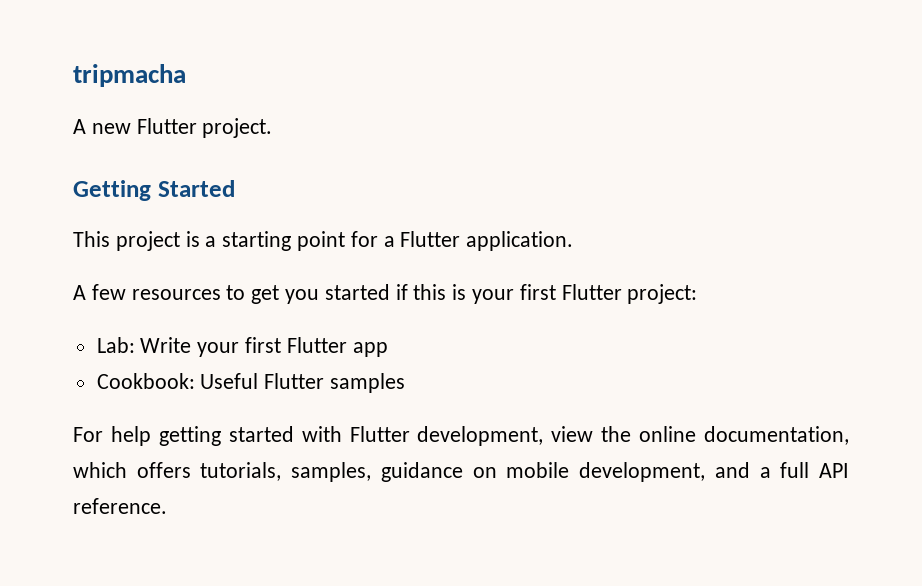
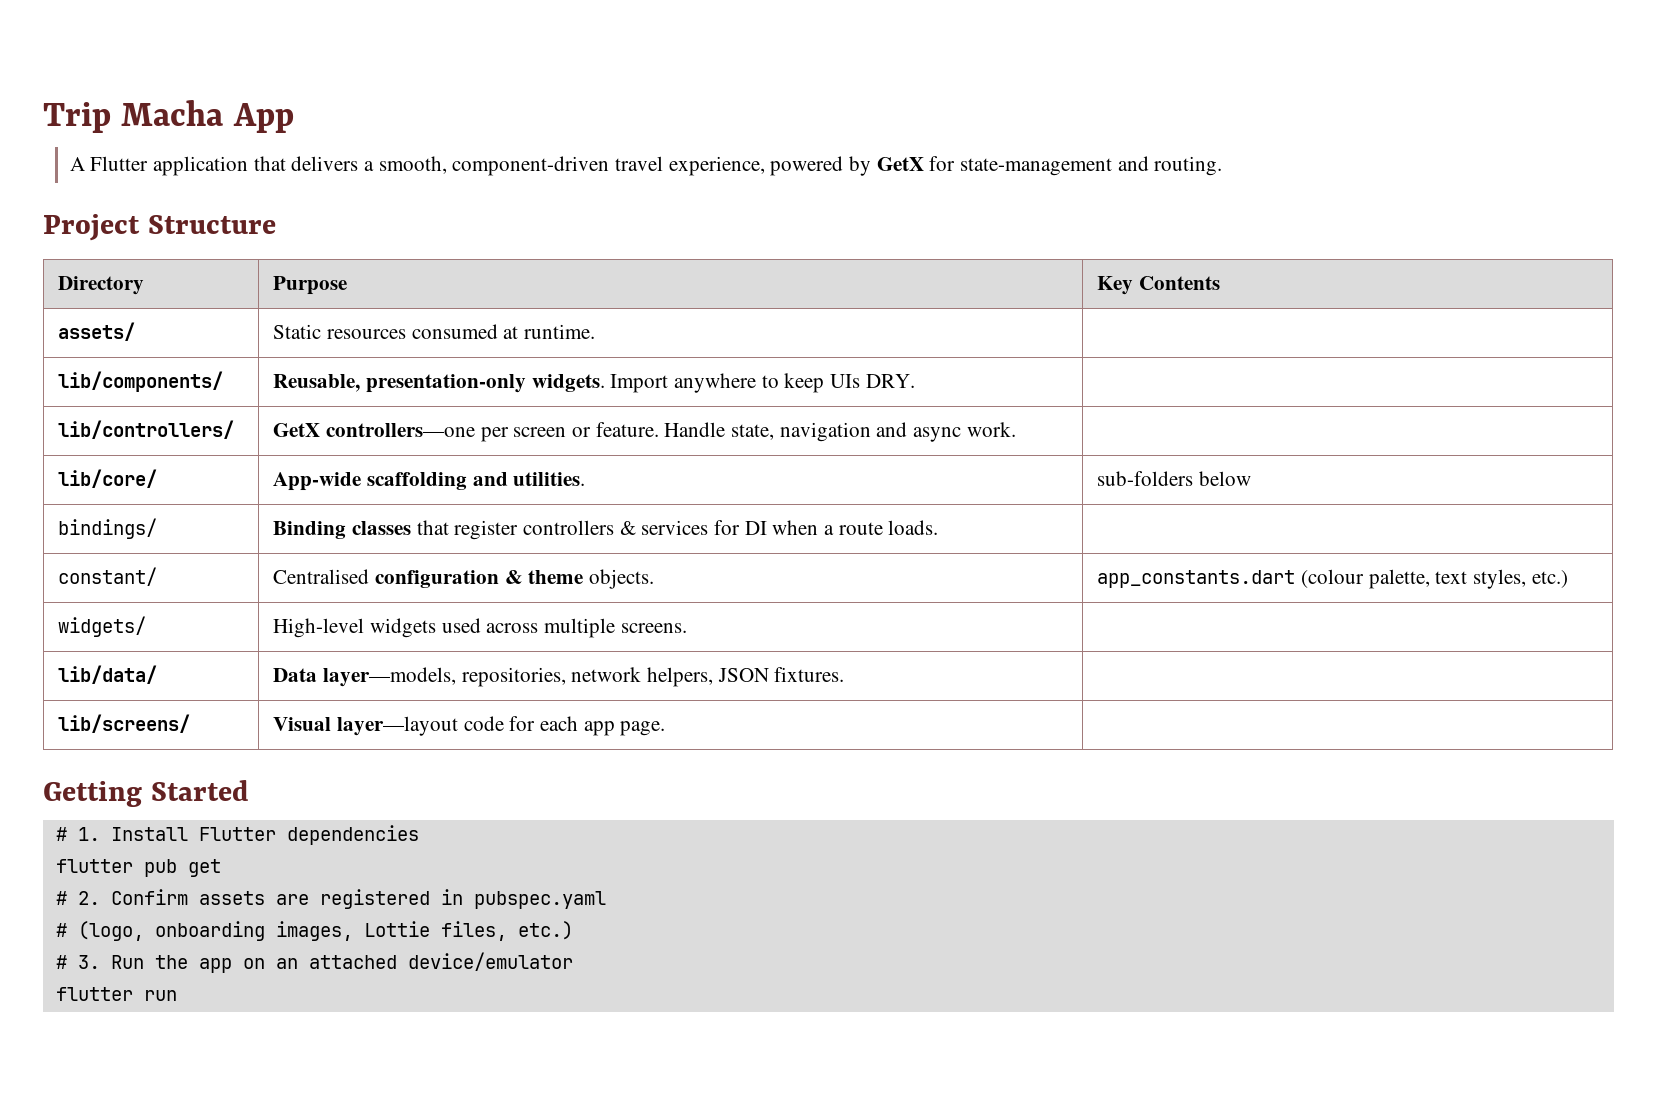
- tripmacha
- A new Flutter project.
+ Trip Macha App
+ A Flutter application that delivers a smooth, component‑driven travel experience, powered by GetX for state‑management and routing.
+ Project Structure
+ Directory | Purpose | Key Contents
+ assets/ | Static resources consumed at runtime. |
+ lib/components/ | Reusable, presentation‑only widgets. Import anywhere to keep UIs DRY. |
+ lib/controllers/ | GetX controllers—one per screen or feature. Handle state, navigation and async work. |
+ lib/core/ | App‑wide scaffolding and utilities. | sub‑folders below
+ bindings/ | Binding classes that register controllers & services for DI when a route loads. |
+ constant/ | Centralised configuration & theme objects. | app_constants.dart (colour palette, text styles, etc.)
+ widgets/ | High‑level widgets used across multiple screens. |
+ lib/data/ | Data layer—models, repositories, network helpers, JSON fixtures. |
+ lib/screens/ | Visual layer—layout code for each app page. |
  Getting Started
- This project is a starting point for a Flutter application.
- A few resources to get you started if this is your first Flutter project:
- Lab: Write your first Flutter app
- Cookbook: Useful Flutter samples
- For help getting started with Flutter development, view the online documentation, which offers tutorials, samples, guidance on mobile development, and a full API reference.
+ # 1. Install Flutter dependencies
+ flutter pub get
+ # 2. Confirm assets are registered in pubspec.yaml
+ # (logo, onboarding images, Lottie files, etc.)
+ # 3. Run the app on an attached device/emulator
+ flutter run

